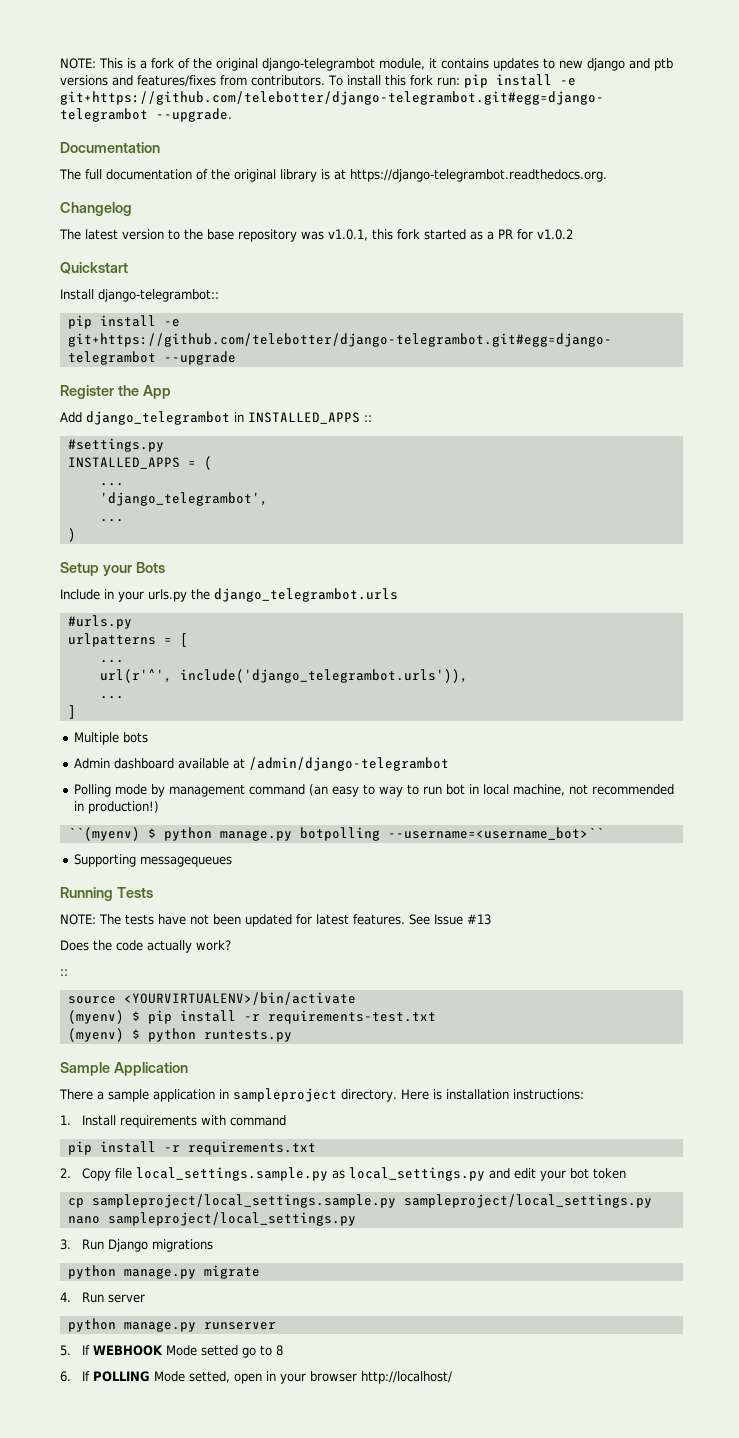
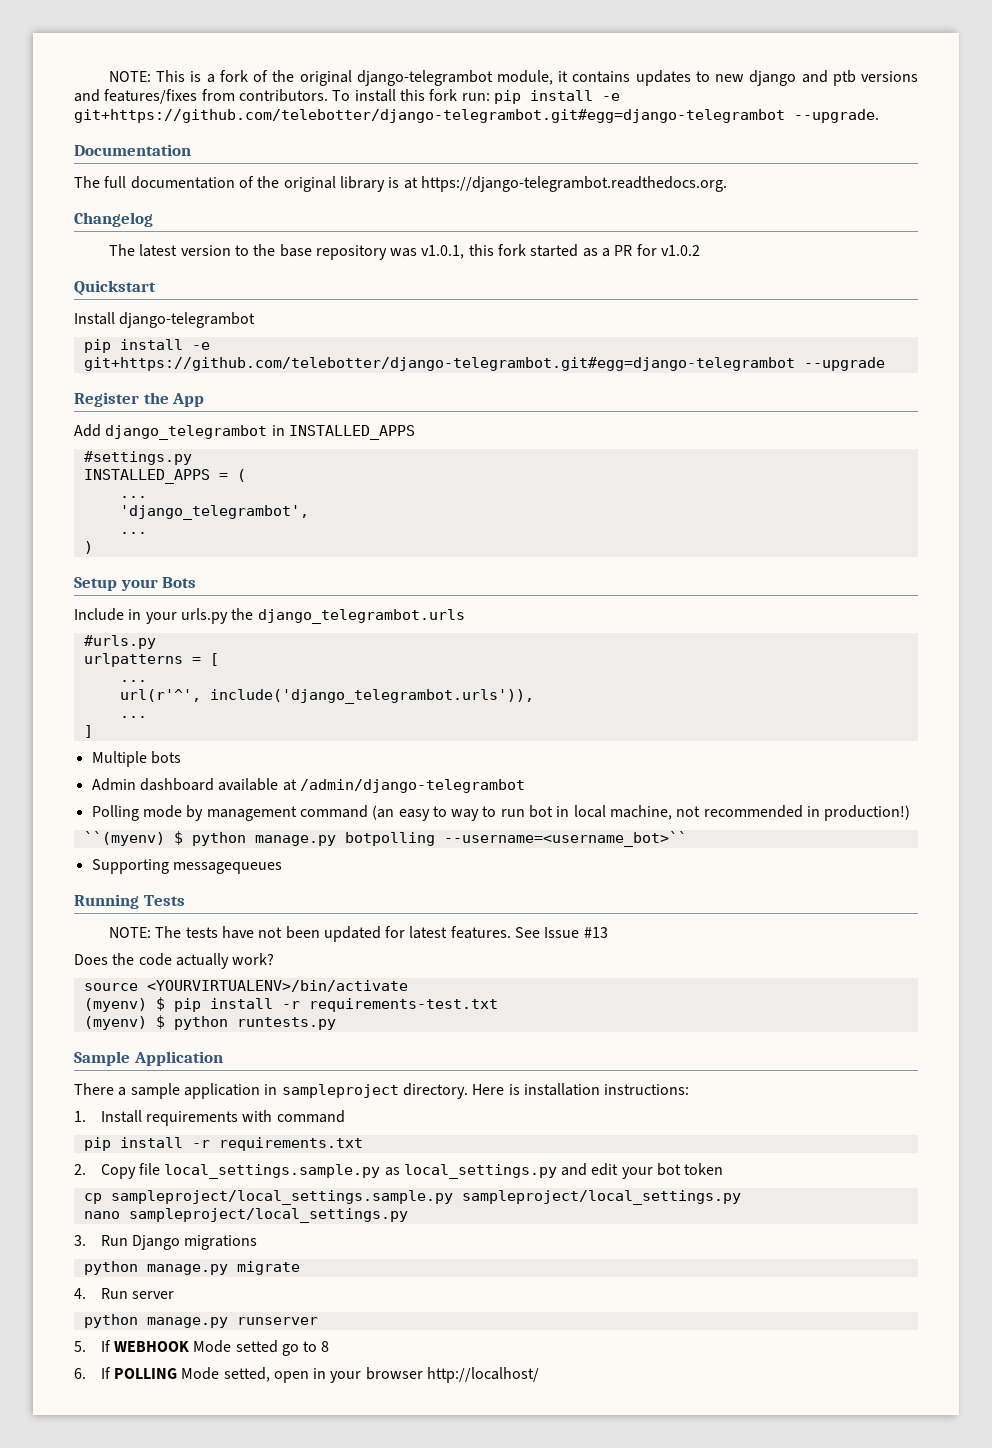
- Install django-telegrambot::
+ Install django-telegrambot
- Add django_telegrambot in INSTALLED_APPS ::
+ Add django_telegrambot in INSTALLED_APPS
  Does the code actually work?
- ::

